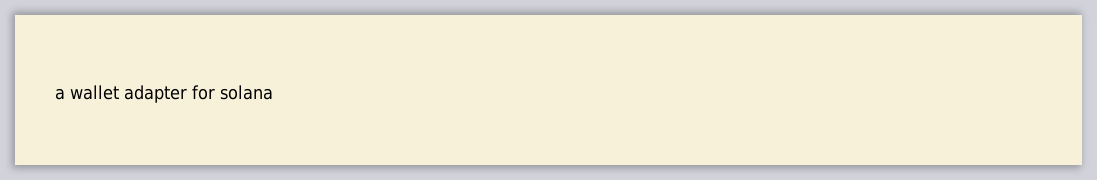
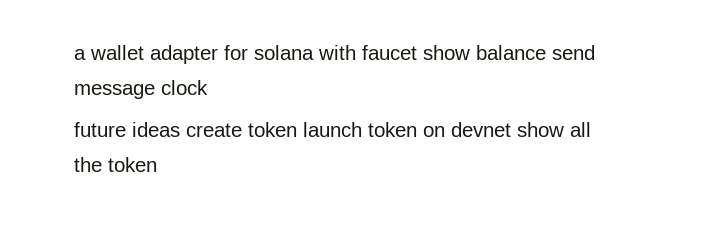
- a wallet adapter for solana
+ a wallet adapter for solana with faucet show balance send message clock
+ future ideas create token launch token on devnet show all the token

